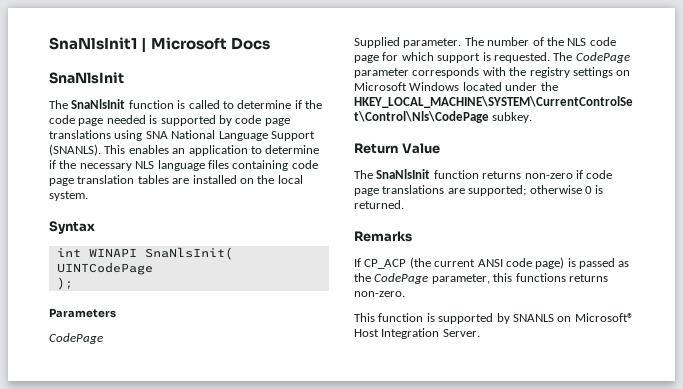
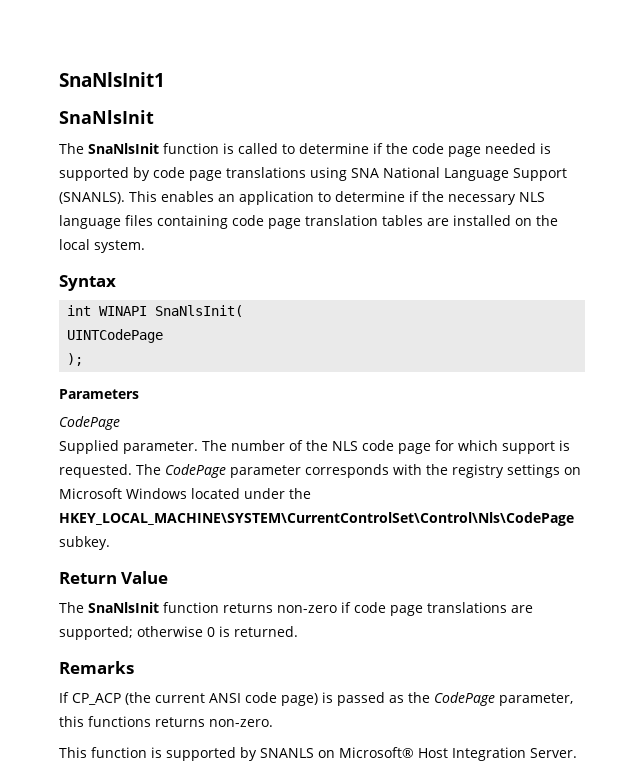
- SnaNlsInit1 | Microsoft Docs
+ SnaNlsInit1

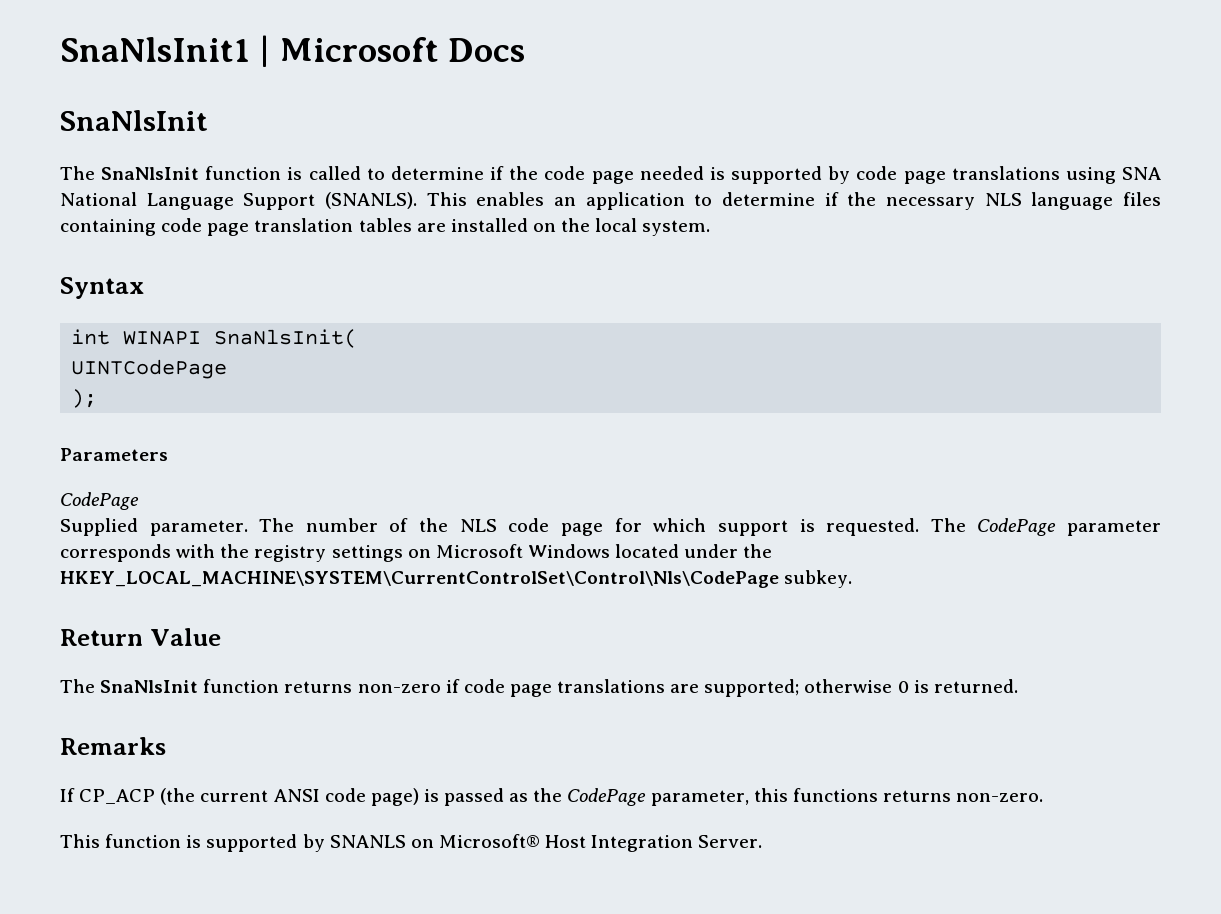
- SnaNlsInit1
+ SnaNlsInit1 | Microsoft Docs

